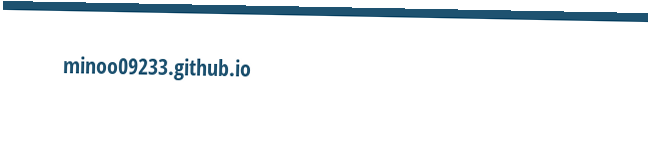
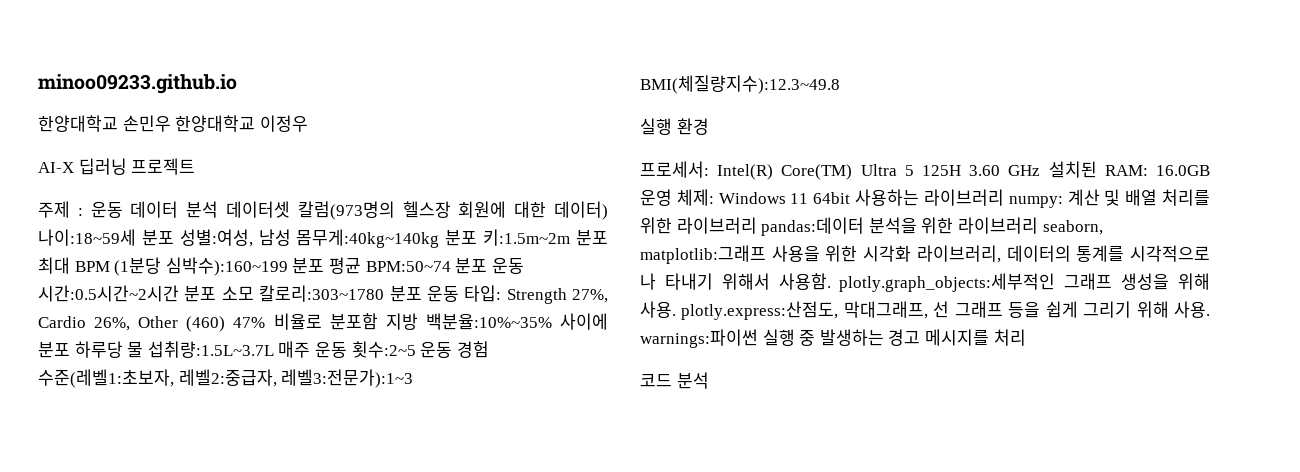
+ 한양대학교 손민우 한양대학교 이정우
+ AI-X 딥러닝 프로젝트
+ 주제 : 운동 데이터 분석 데이터셋 칼럼(973명의 헬스장 회원에 대한 데이터) 나이:18~59세 분포 성별:여성, 남성 몸무게:40kg~140kg 분포 키:1.5m~2m 분포 최대 BPM (1분당 심박수):160~199 분포 평균 BPM:50~74 분포 운동 시간:0.5시간~2시간 분포 소모 칼로리:303~1780 분포 운동 타입: Strength 27%, Cardio 26%, Other (460) 47% 비율로 분포함 지방 백분율:10%~35% 사이에 분포 하루당 물 섭취량:1.5L~3.7L 매주 운동 횟수:2~5 운동 경험 수준(레벨1:초보자, 레벨2:중급자, 레벨3:전문가):1~3 BMI(체질량지수):12.3~49.8
+ 실행 환경
+ 프로세서: Intel(R) Core(TM) Ultra 5 125H 3.60 GHz 설치된 RAM: 16.0GB 운영 체제: Windows 11 64bit 사용하는 라이브러리 numpy: 계산 및 배열 처리를 위한 라이브러리 pandas:데이터 분석을 위한 라이브러리 seaborn, matplotlib:그래프 사용을 위한 시각화 라이브러리, 데이터의 통계를 시각적으로 나 타내기 위해서 사용함. plotly.graph_objects:세부적인 그래프 생성을 위해 사용. plotly.express:산점도, 막대그래프, 선 그래프 등을 쉽게 그리기 위해 사용. warnings:파이썬 실행 중 발생하는 경고 메시지를 처리
+ 코드 분석

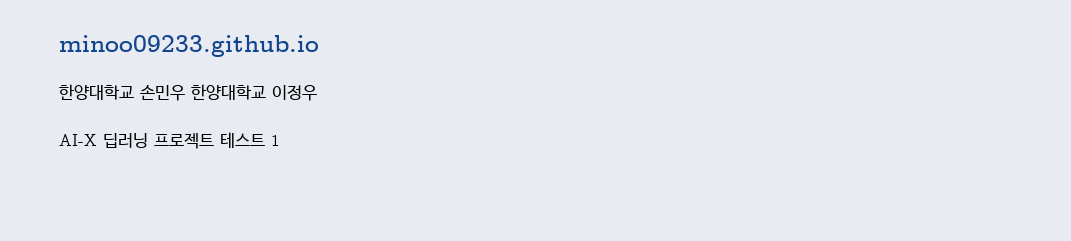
- AI-X 딥러닝 프로젝트
- 주제 : 운동 데이터 분석 데이터셋 칼럼(973명의 헬스장 회원에 대한 데이터) 나이:18~59세 분포 성별:여성, 남성 몸무게:40kg~140kg 분포 키:1.5m~2m 분포 최대 BPM (1분당 심박수):160~199 분포 평균 BPM:50~74 분포 운동 시간:0.5시간~2시간 분포 소모 칼로리:303~1780 분포 운동 타입: Strength 27%, Cardio 26%, Other (460) 47% 비율로 분포함 지방 백분율:10%~35% 사이에 분포 하루당 물 섭취량:1.5L~3.7L 매주 운동 횟수:2~5 운동 경험 수준(레벨1:초보자, 레벨2:중급자, 레벨3:전문가):1~3 BMI(체질량지수):12.3~49.8
- 실행 환경
- 프로세서: Intel(R) Core(TM) Ultra 5 125H 3.60 GHz 설치된 RAM: 16.0GB 운영 체제: Windows 11 64bit 사용하는 라이브러리 numpy: 계산 및 배열 처리를 위한 라이브러리 pandas:데이터 분석을 위한 라이브러리 seaborn, matplotlib:그래프 사용을 위한 시각화 라이브러리, 데이터의 통계를 시각적으로 나 타내기 위해서 사용함. plotly.graph_objects:세부적인 그래프 생성을 위해 사용. plotly.express:산점도, 막대그래프, 선 그래프 등을 쉽게 그리기 위해 사용. warnings:파이썬 실행 중 발생하는 경고 메시지를 처리
- 코드 분석
+ AI-X 딥러닝 프로젝트 테스트 1

